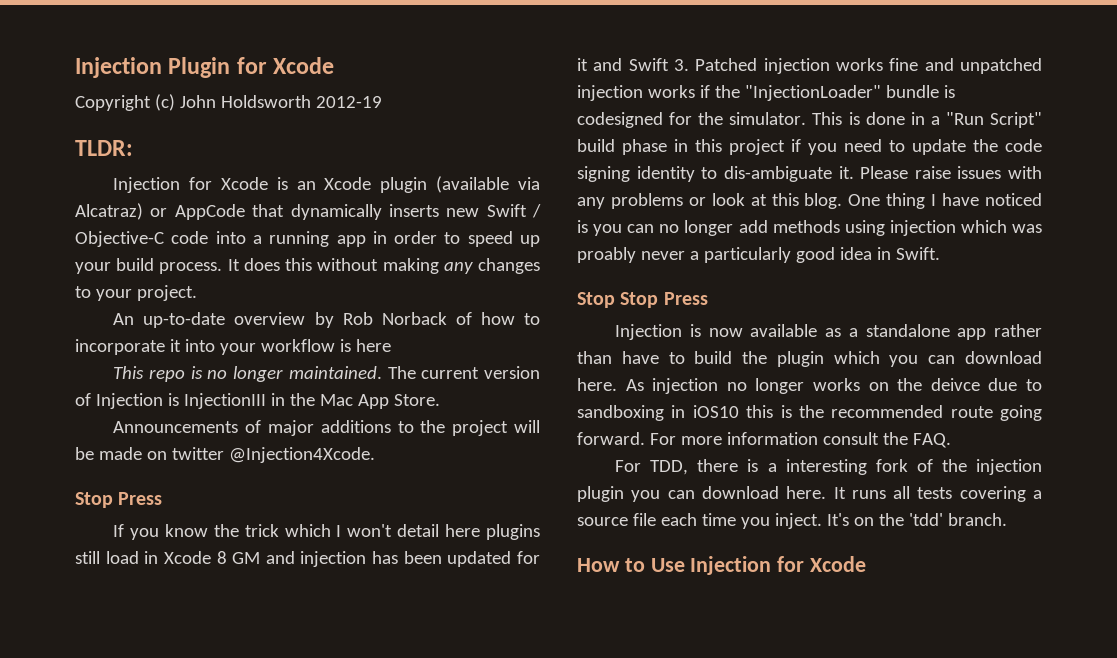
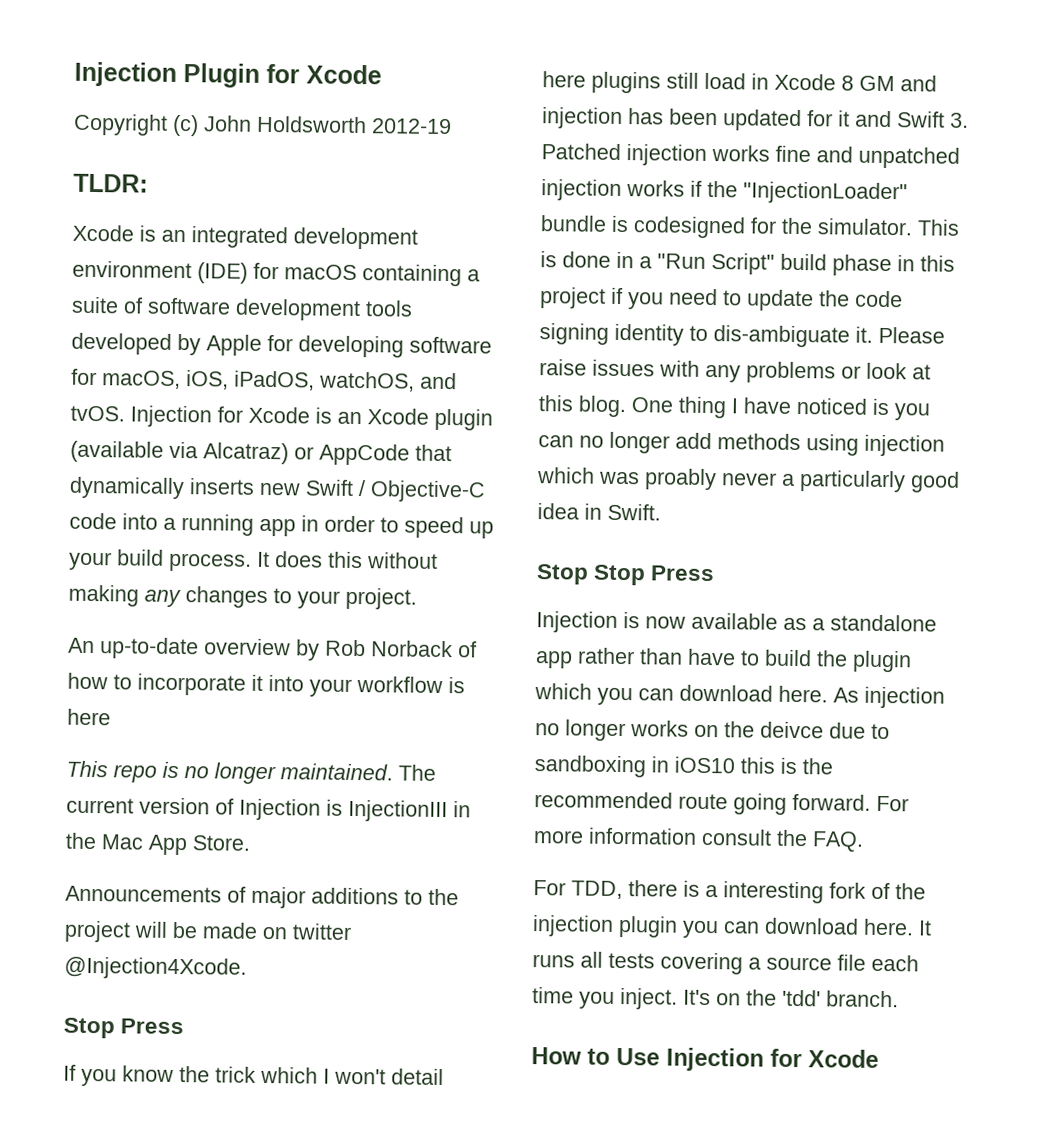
+ Xcode is an integrated development environment (IDE) for macOS containing a suite of software development tools developed by Apple for developing software for macOS, iOS, iPadOS, watchOS, and tvOS.

